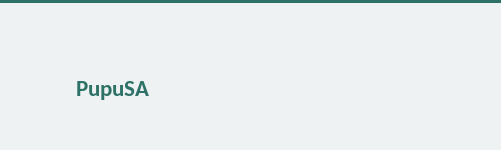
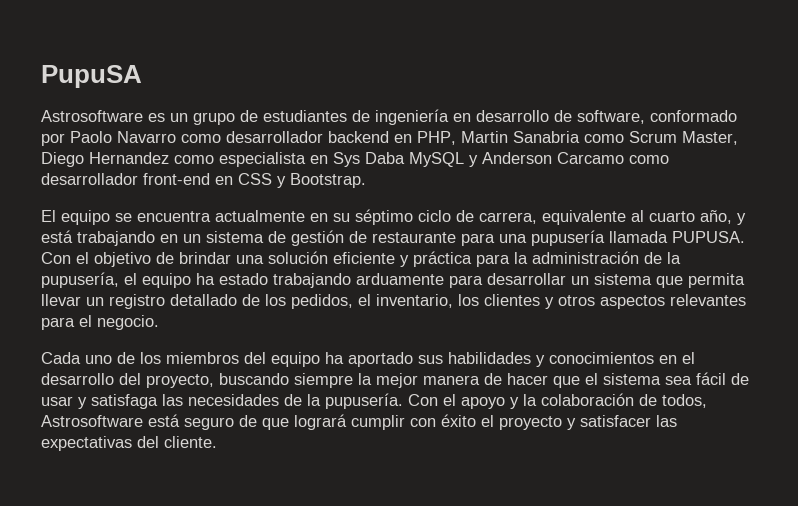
+ Astrosoftware es un grupo de estudiantes de ingeniería en desarrollo de software, conformado por Paolo Navarro como desarrollador backend en PHP, Martin Sanabria como Scrum Master, Diego Hernandez como especialista en Sys Daba MySQL y Anderson Carcamo como desarrollador front-end en CSS y Bootstrap.
+ El equipo se encuentra actualmente en su séptimo ciclo de carrera, equivalente al cuarto año, y está trabajando en un sistema de gestión de restaurante para una pupusería llamada PUPUSA. Con el objetivo de brindar una solución eficiente y práctica para la administración de la pupusería, el equipo ha estado trabajando arduamente para desarrollar un sistema que permita llevar un registro detallado de los pedidos, el inventario, los clientes y otros aspectos relevantes para el negocio.
+ Cada uno de los miembros del equipo ha aportado sus habilidades y conocimientos en el desarrollo del proyecto, buscando siempre la mejor manera de hacer que el sistema sea fácil de usar y satisfaga las necesidades de la pupusería. Con el apoyo y la colaboración de todos, Astrosoftware está seguro de que logrará cumplir con éxito el proyecto y satisfacer las expectativas del cliente.

